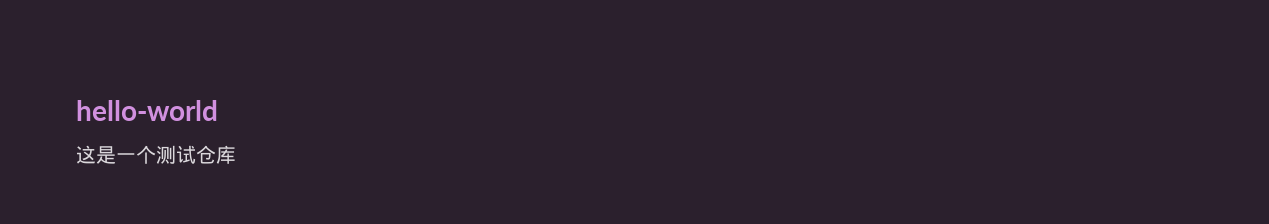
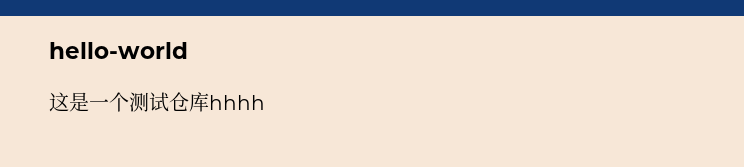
- 这是一个测试仓库
+ 这是一个测试仓库hhhh

